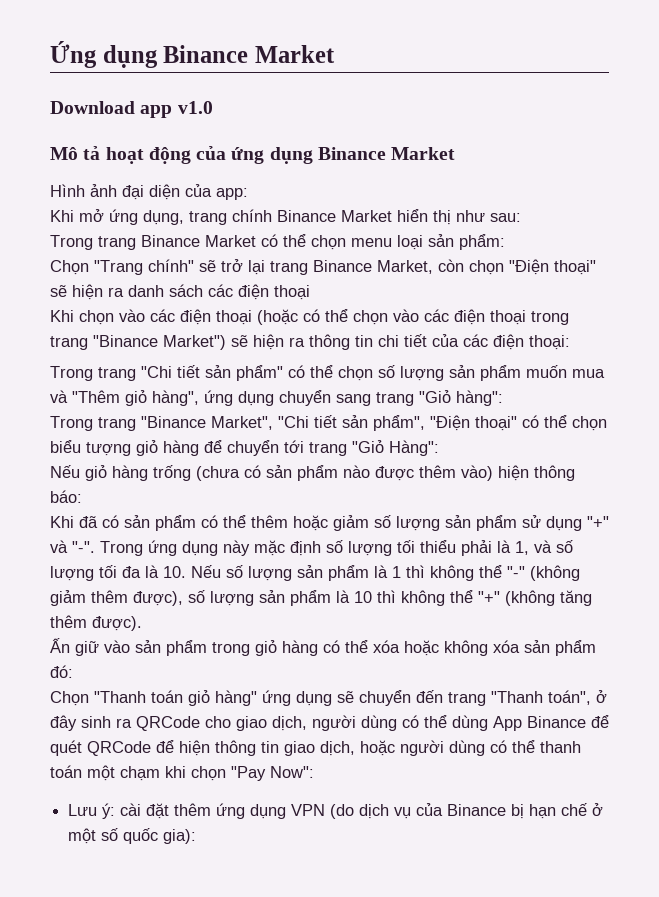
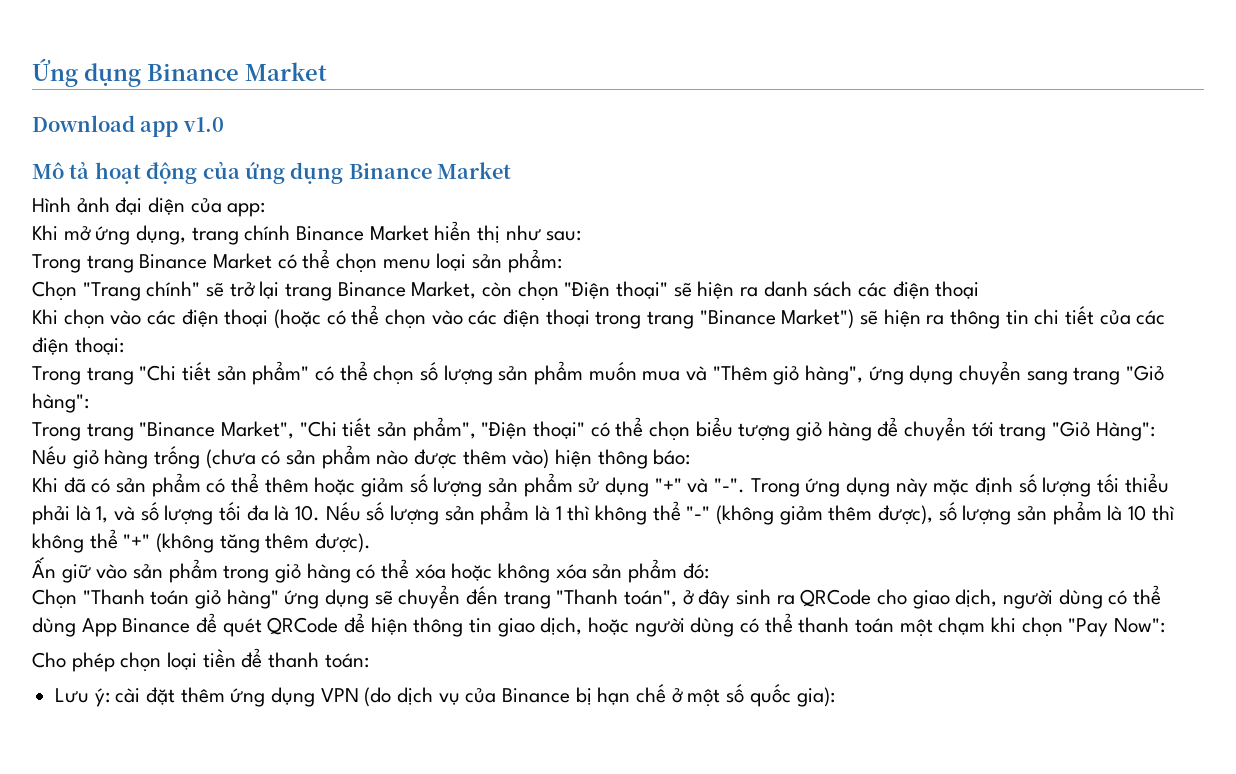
+ Cho phép chọn loại tiền để thanh toán:

